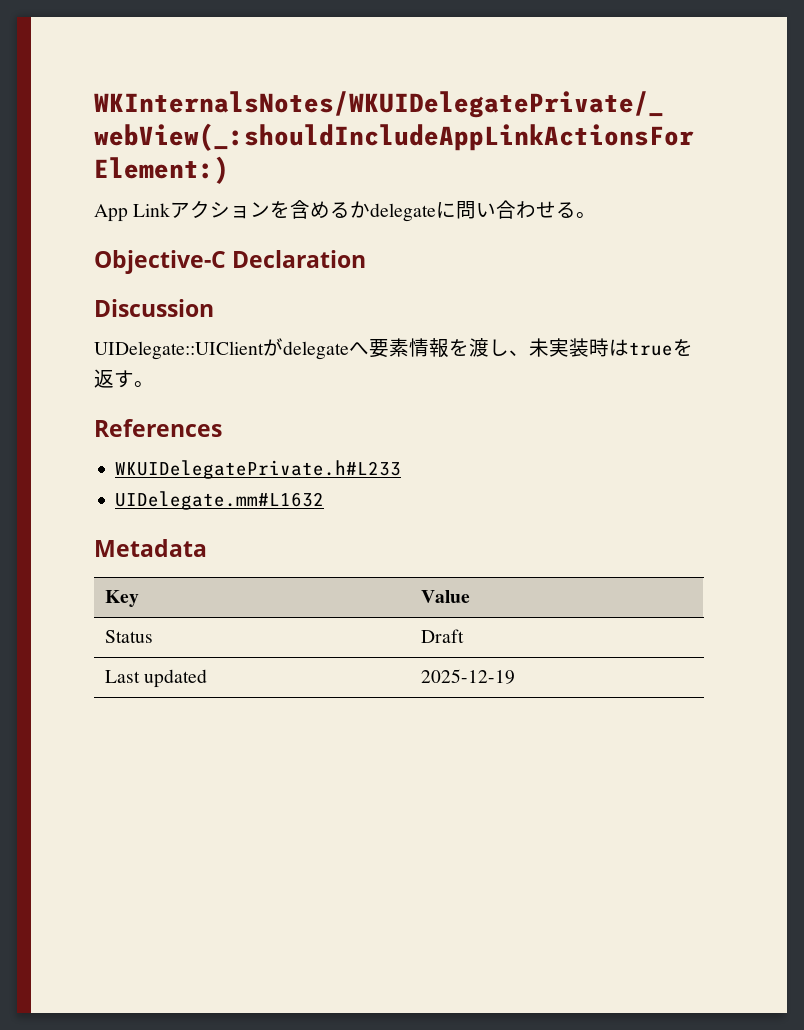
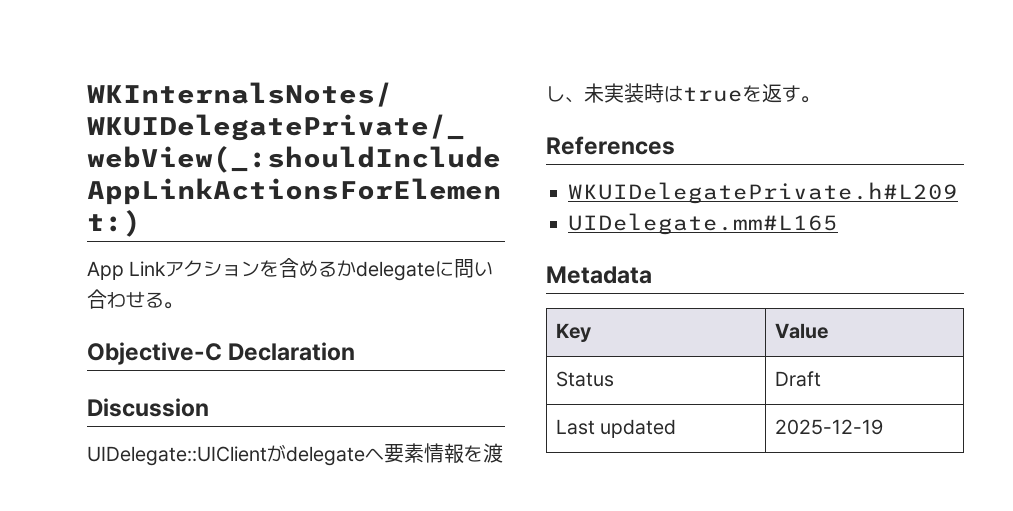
- WKUIDelegatePrivate.h#L233
- UIDelegate.mm#L1632
+ WKUIDelegatePrivate.h#L209
+ UIDelegate.mm#L165

